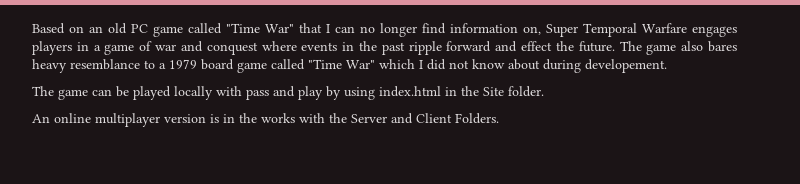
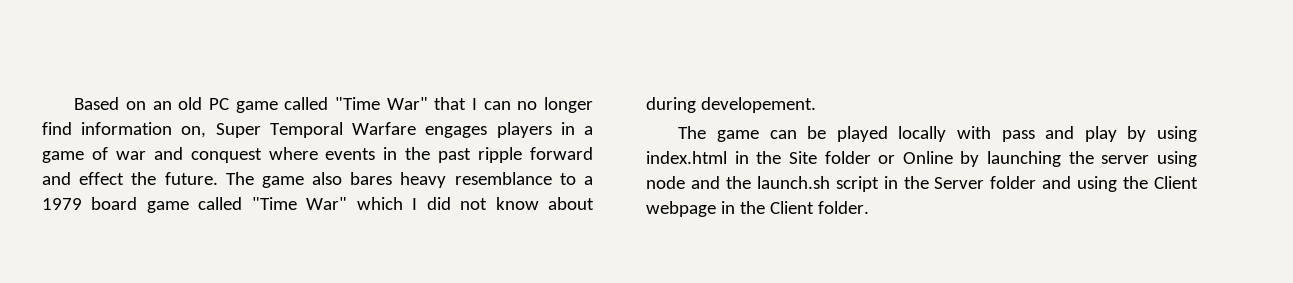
- The game can be played locally with pass and play by using index.html in the Site folder.
- An online multiplayer version is in the works with the Server and Client Folders.
+ The game can be played locally with pass and play by using index.html in the Site folder or Online by launching the server using node and the launch.sh script in the Server folder and using the Client webpage in the Client folder.

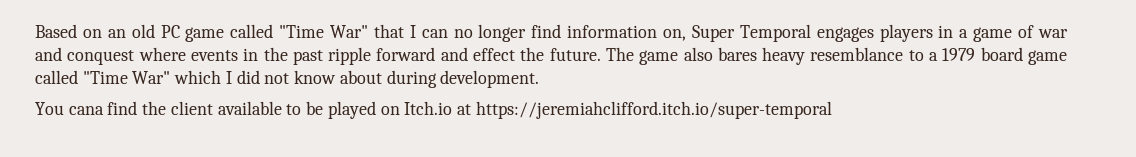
- Based on an old PC game called "Time War" that I can no longer find information on, Super Temporal Warfare engages players in a game of war and conquest where events in the past ripple forward and effect the future.
+ Based on an old PC game called "Time War" that I can no longer find information on, Super Temporal engages players in a game of war and conquest where events in the past ripple forward and effect the future.
- The game also bares heavy resemblance to a 1979 board game called "Time War" which I did not know about during developement.
- The game can be played locally with pass and play by using index.html in the Site folder or Online by launching the server using node and the launch.sh script in the Server folder and using the Client webpage in the Client folder.
+ The game also bares heavy resemblance to a 1979 board game called "Time War" which I did not know about during development.
+ You cana find the client available to be played on Itch.io at https://jeremiahclifford.itch.io/super-temporal

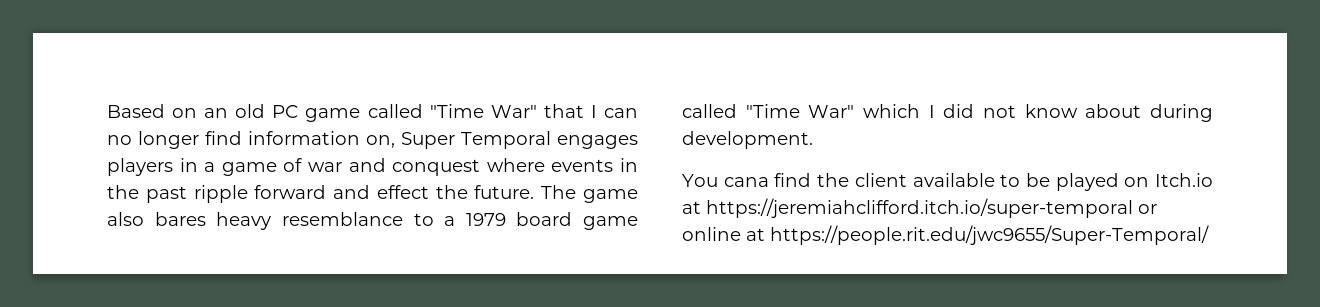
- You cana find the client available to be played on Itch.io at https://jeremiahclifford.itch.io/super-temporal
+ You cana find the client available to be played on Itch.io at https://jeremiahclifford.itch.io/super-temporal or online at https://people.rit.edu/jwc9655/Super-Temporal/

